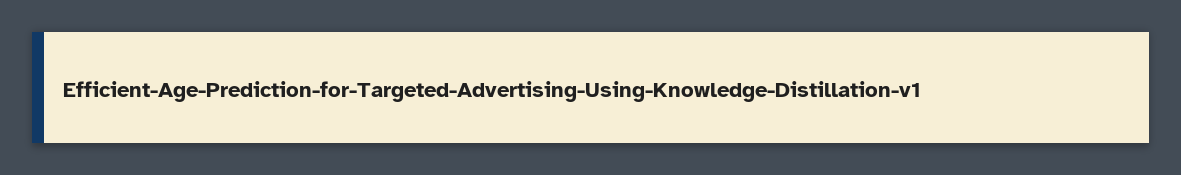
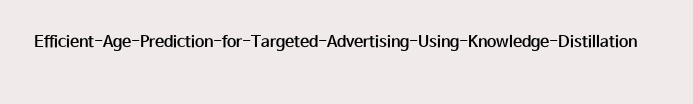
- Efficient-Age-Prediction-for-Targeted-Advertising-Using-Knowledge-Distillation-v1
+ Efficient-Age-Prediction-for-Targeted-Advertising-Using-Knowledge-Distillation

